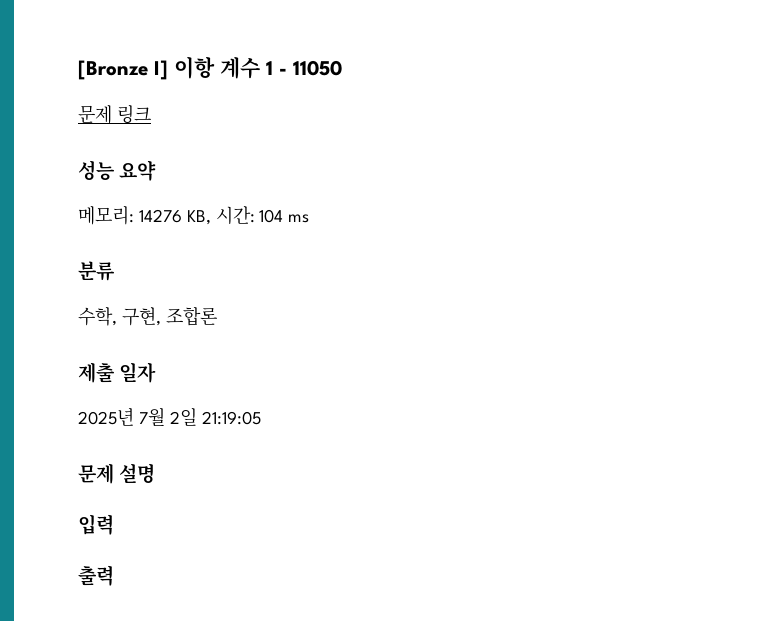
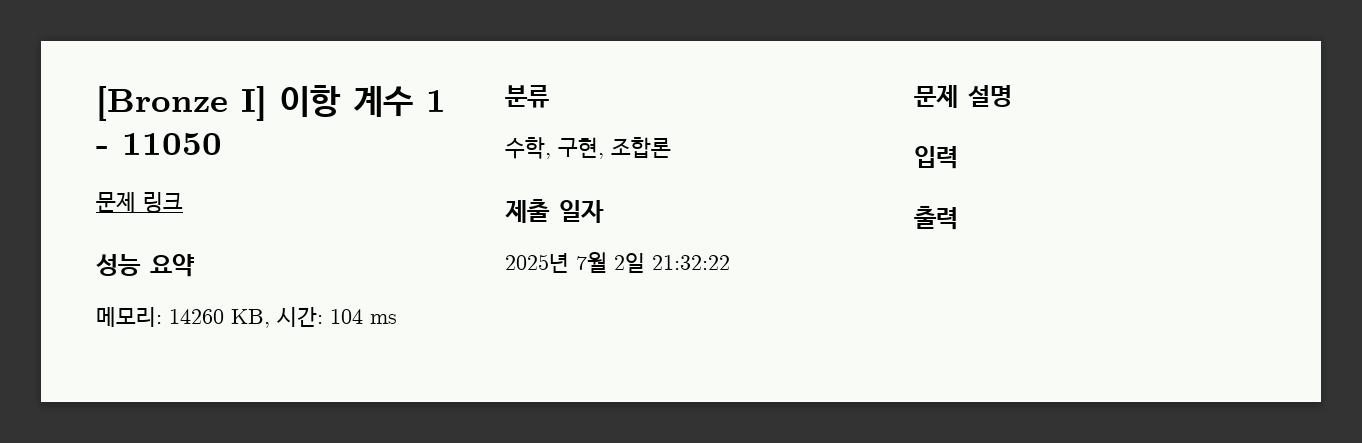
- 메모리: 14276 KB, 시간: 104 ms
+ 메모리: 14260 KB, 시간: 104 ms
- 2025년 7월 2일 21:19:05
+ 2025년 7월 2일 21:32:22

